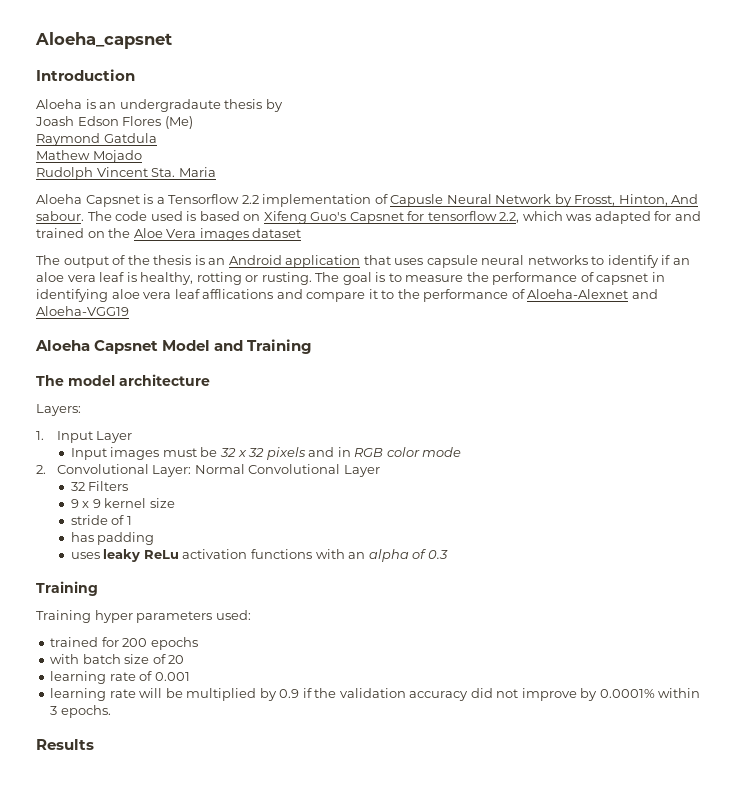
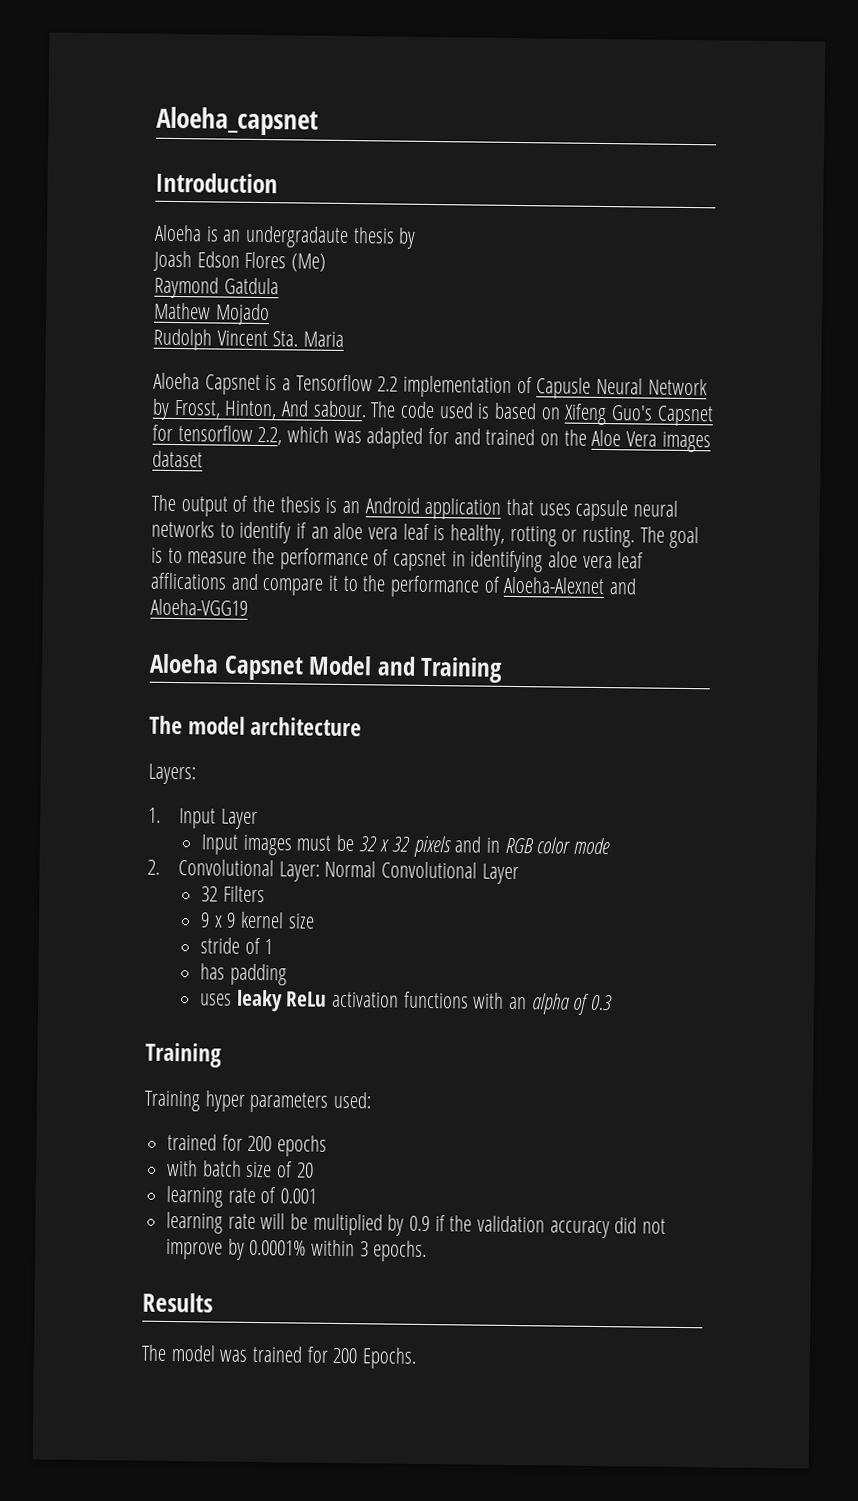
+ The model was trained for 200 Epochs.

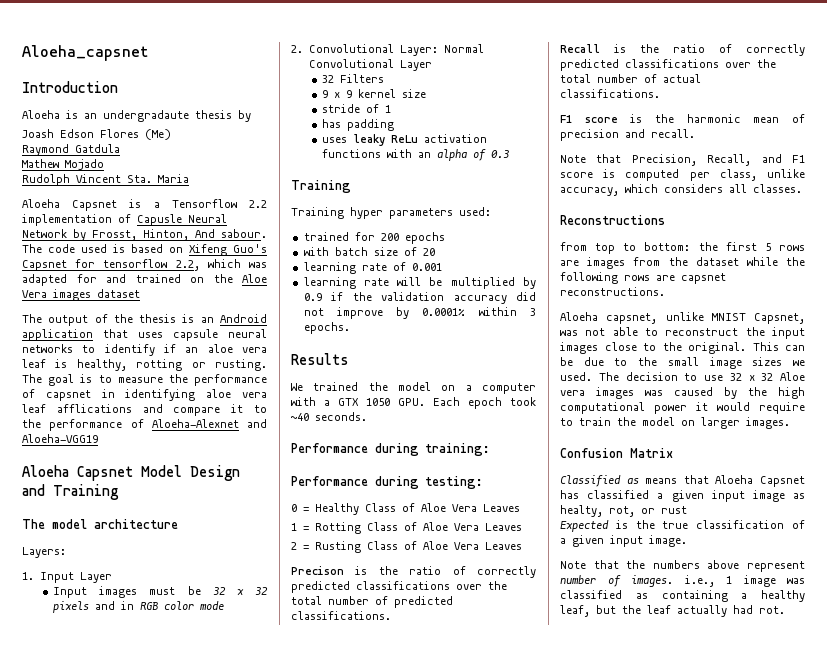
- Aloeha Capsnet Model and Training
+ Aloeha Capsnet Model Design and Training
- The model was trained for 200 Epochs.
+ We trained the model on a computer with a GTX 1050 GPU. Each epoch took ~40 seconds.
+ Performance during training:
+ Performance during testing:
+ 0 = Healthy Class of Aloe Vera Leaves
+ 1 = Rotting Class of Aloe Vera Leaves
+ 2 = Rusting Class of Aloe Vera Leaves
+ Precison is the ratio of correctly predicted classifications over the total number of predicted classifications.
+ Recall is the ratio of correctly predicted classifications over the total number of actual classifications.
+ F1 score is the harmonic mean of precision and recall.
+ Note that Precision, Recall, and F1 score is computed per class, unlike accuracy, which considers all classes.
+ Reconstructions
+ from top to bottom: the first 5 rows are images from the dataset while the following rows are capsnet reconstructions.
+ Aloeha capsnet, unlike MNIST Capsnet, was not able to reconstruct the input images close to the original. This can be due to the small image sizes we used. The decision to use 32 x 32 Aloe vera images was caused by the high computational power it would require to train the model on larger images.
+ Confusion Matrix
+ Classified as means that Aloeha Capsnet has classified a given input image as healty, rot, or rust
+ Expected is the true classification of a given input image.
+ Note that the numbers above represent number of images. i.e., 1 image was classified as containing a healthy leaf, but the leaf actually had rot.

